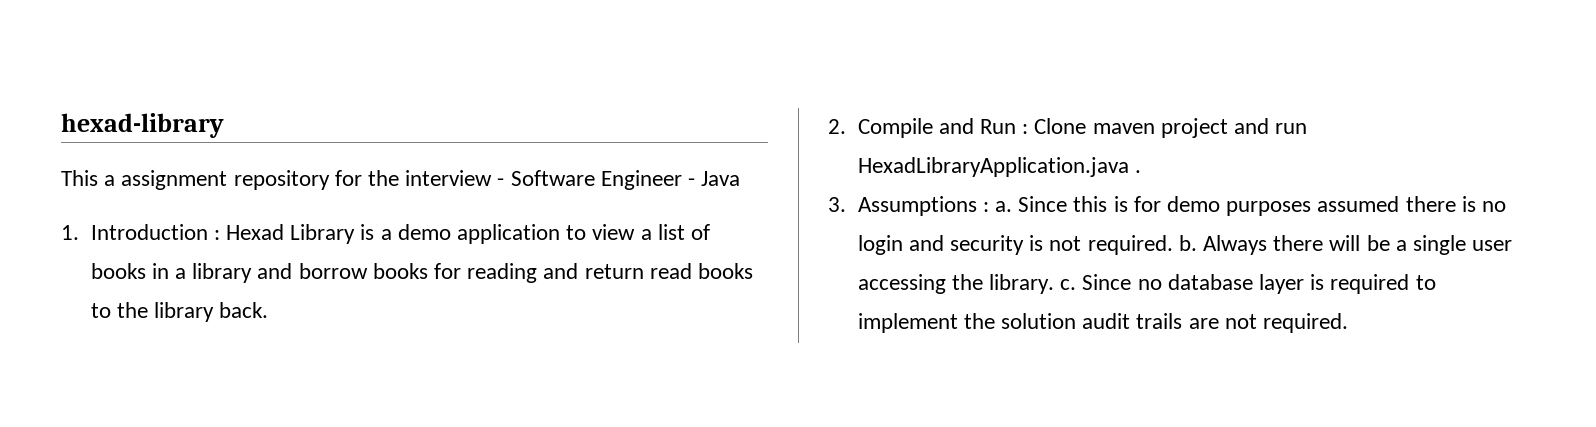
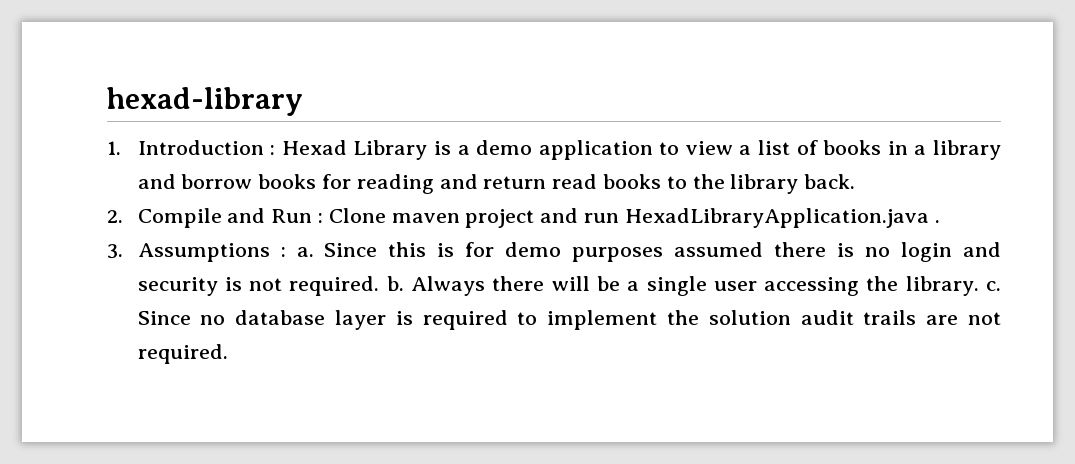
- This a assignment repository for the interview - Software Engineer - Java

